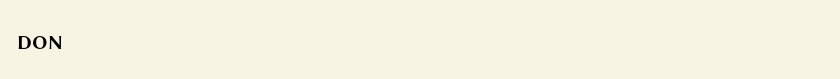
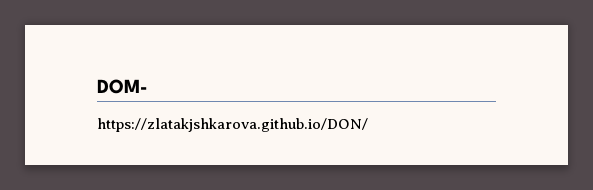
- DON
+ DOM-
+ https://zlatakjshkarova.github.io/DON/

